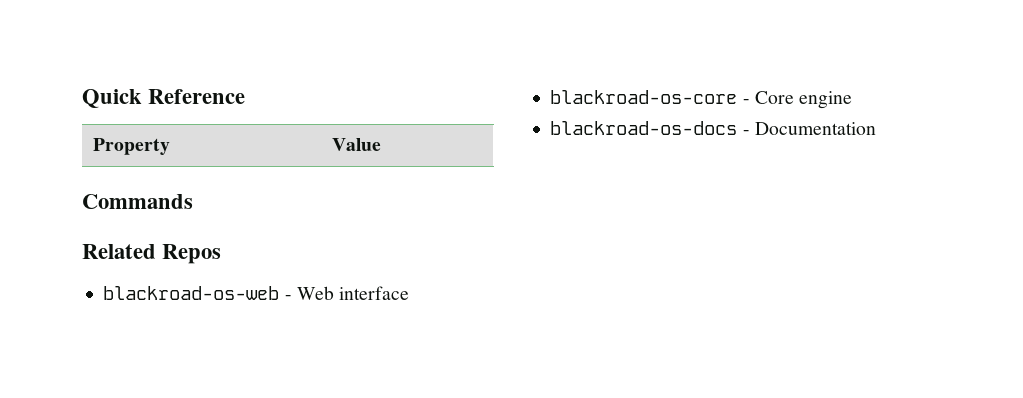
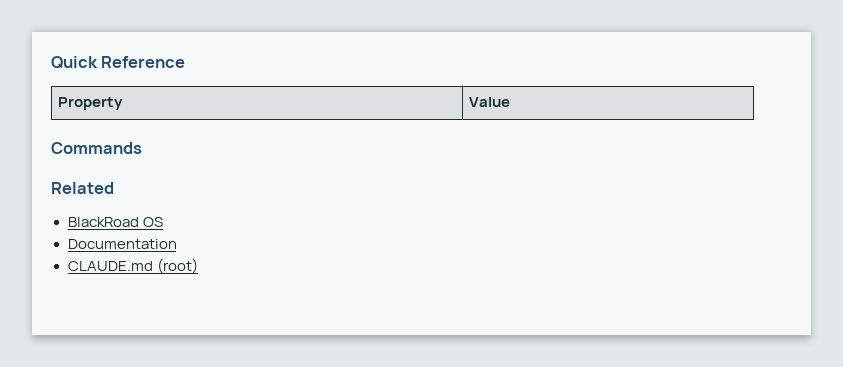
- Related Repos
- blackroad-os-web - Web interface
- blackroad-os-core - Core engine
- blackroad-os-docs - Documentation
+ Related
+ BlackRoad OS
+ Documentation
+ CLAUDE.md (root)

